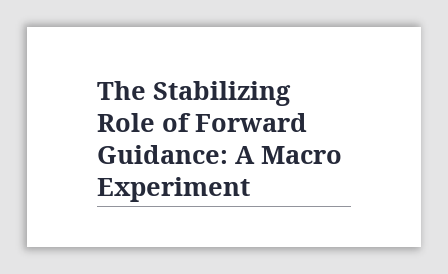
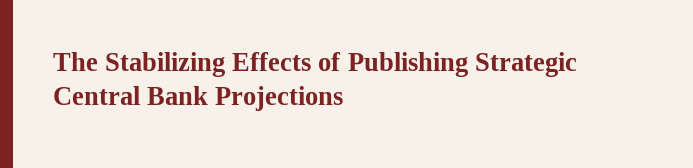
- The Stabilizing Role of Forward Guidance: A Macro Experiment
+ The Stabilizing Effects of Publishing Strategic Central Bank Projections

